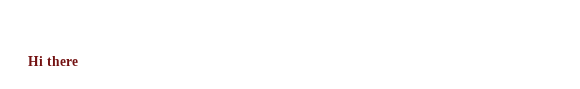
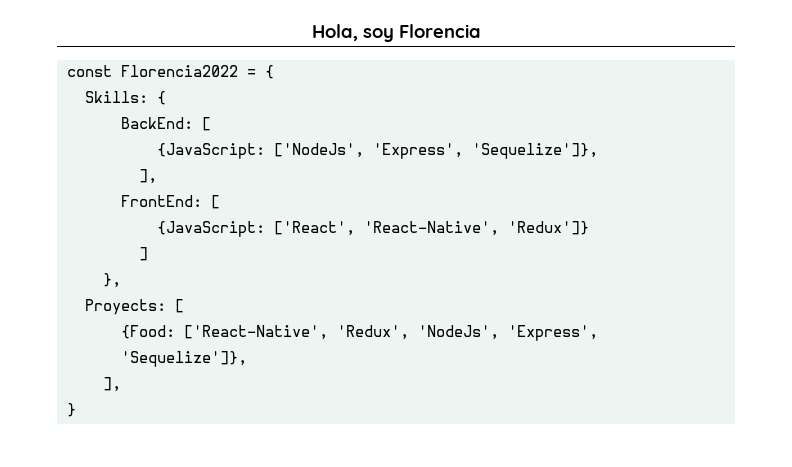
- Hi there
+ Hola, soy Florencia
+ const Florencia2022 = {
+ Skills: {
+ BackEnd: [
+ {JavaScript: ['NodeJs', 'Express', 'Sequelize']},
+ ],
+ FrontEnd: [
+ {JavaScript: ['React', 'React-Native', 'Redux']}
+ ]
+ },
+ Proyects: [
+ {Food: ['React-Native', 'Redux', 'NodeJs', 'Express', 'Sequelize']},
+ ],
+ }

